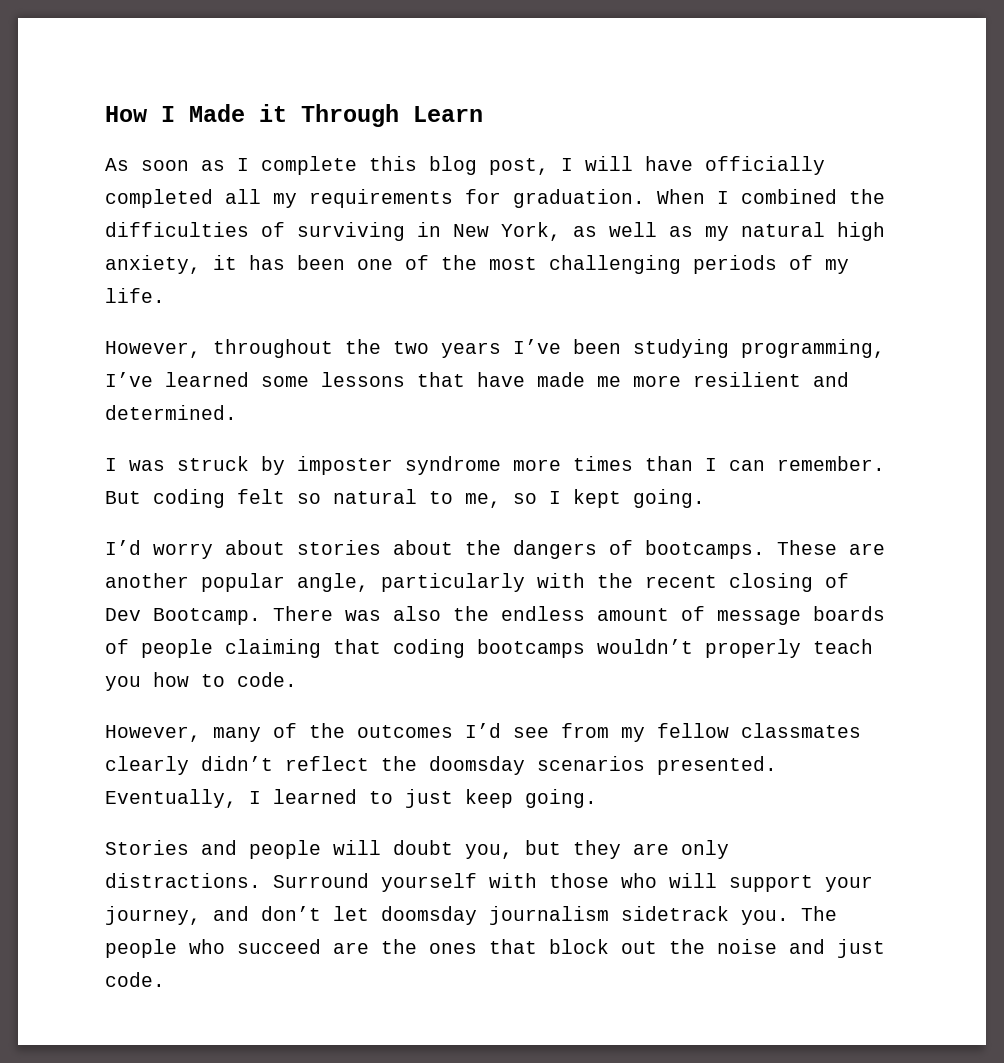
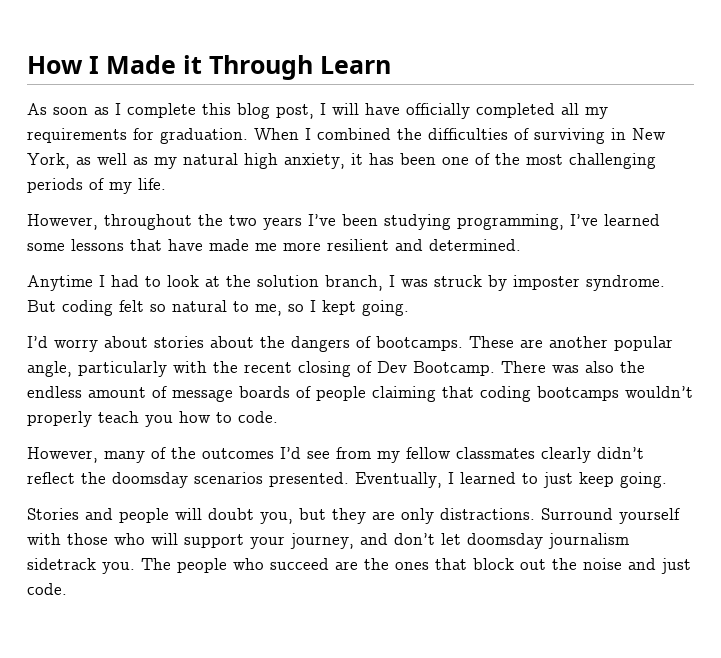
- I was struck by imposter syndrome more times than I can remember.
+ Anytime I had to look at the solution branch, I was struck by imposter syndrome.

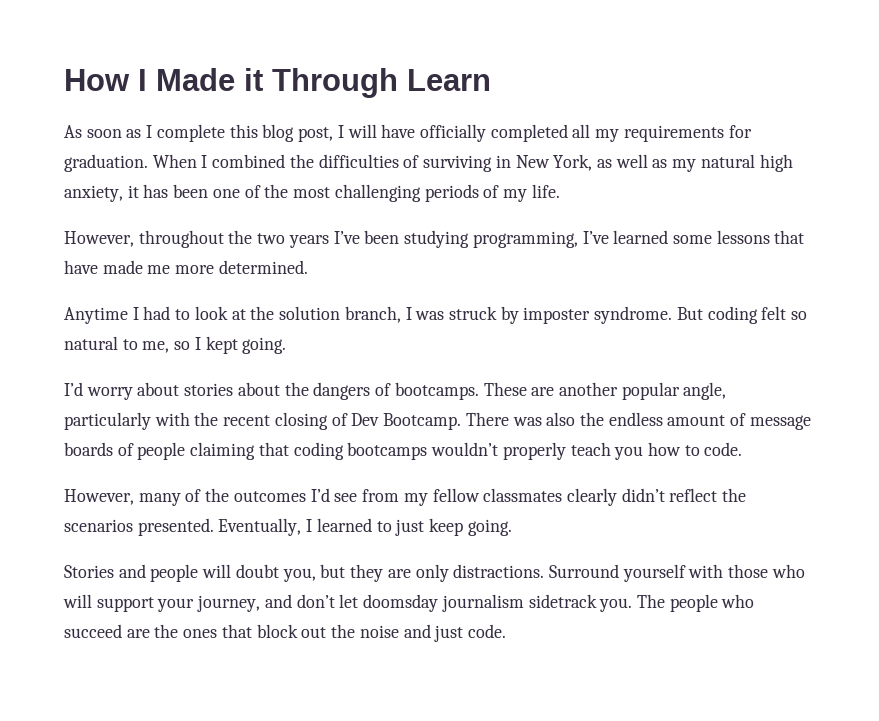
- However, throughout the two years I’ve been studying programming, I’ve learned some lessons that have made me more resilient and determined.
+ However, throughout the two years I’ve been studying programming, I’ve learned some lessons that have made me more determined.
- However, many of the outcomes I’d see from my fellow classmates clearly didn’t reflect the doomsday scenarios presented.
+ However, many of the outcomes I’d see from my fellow classmates clearly didn’t reflect the scenarios presented.

